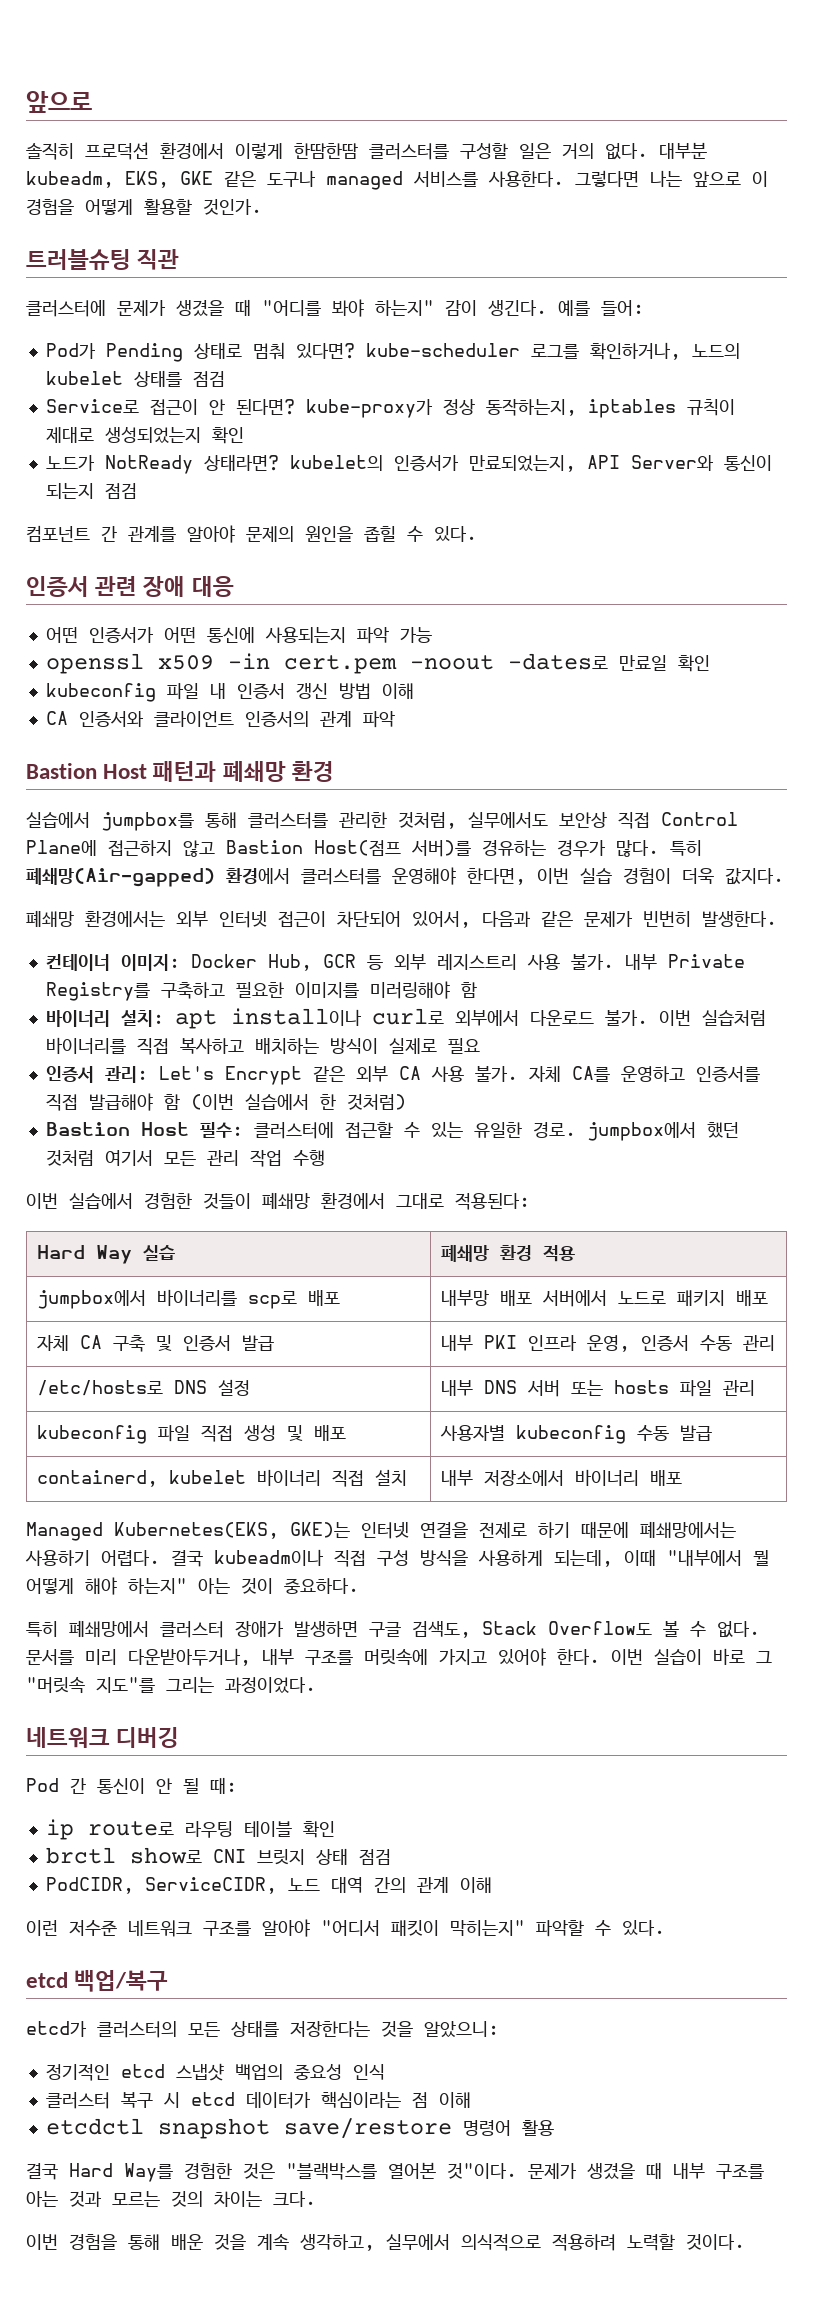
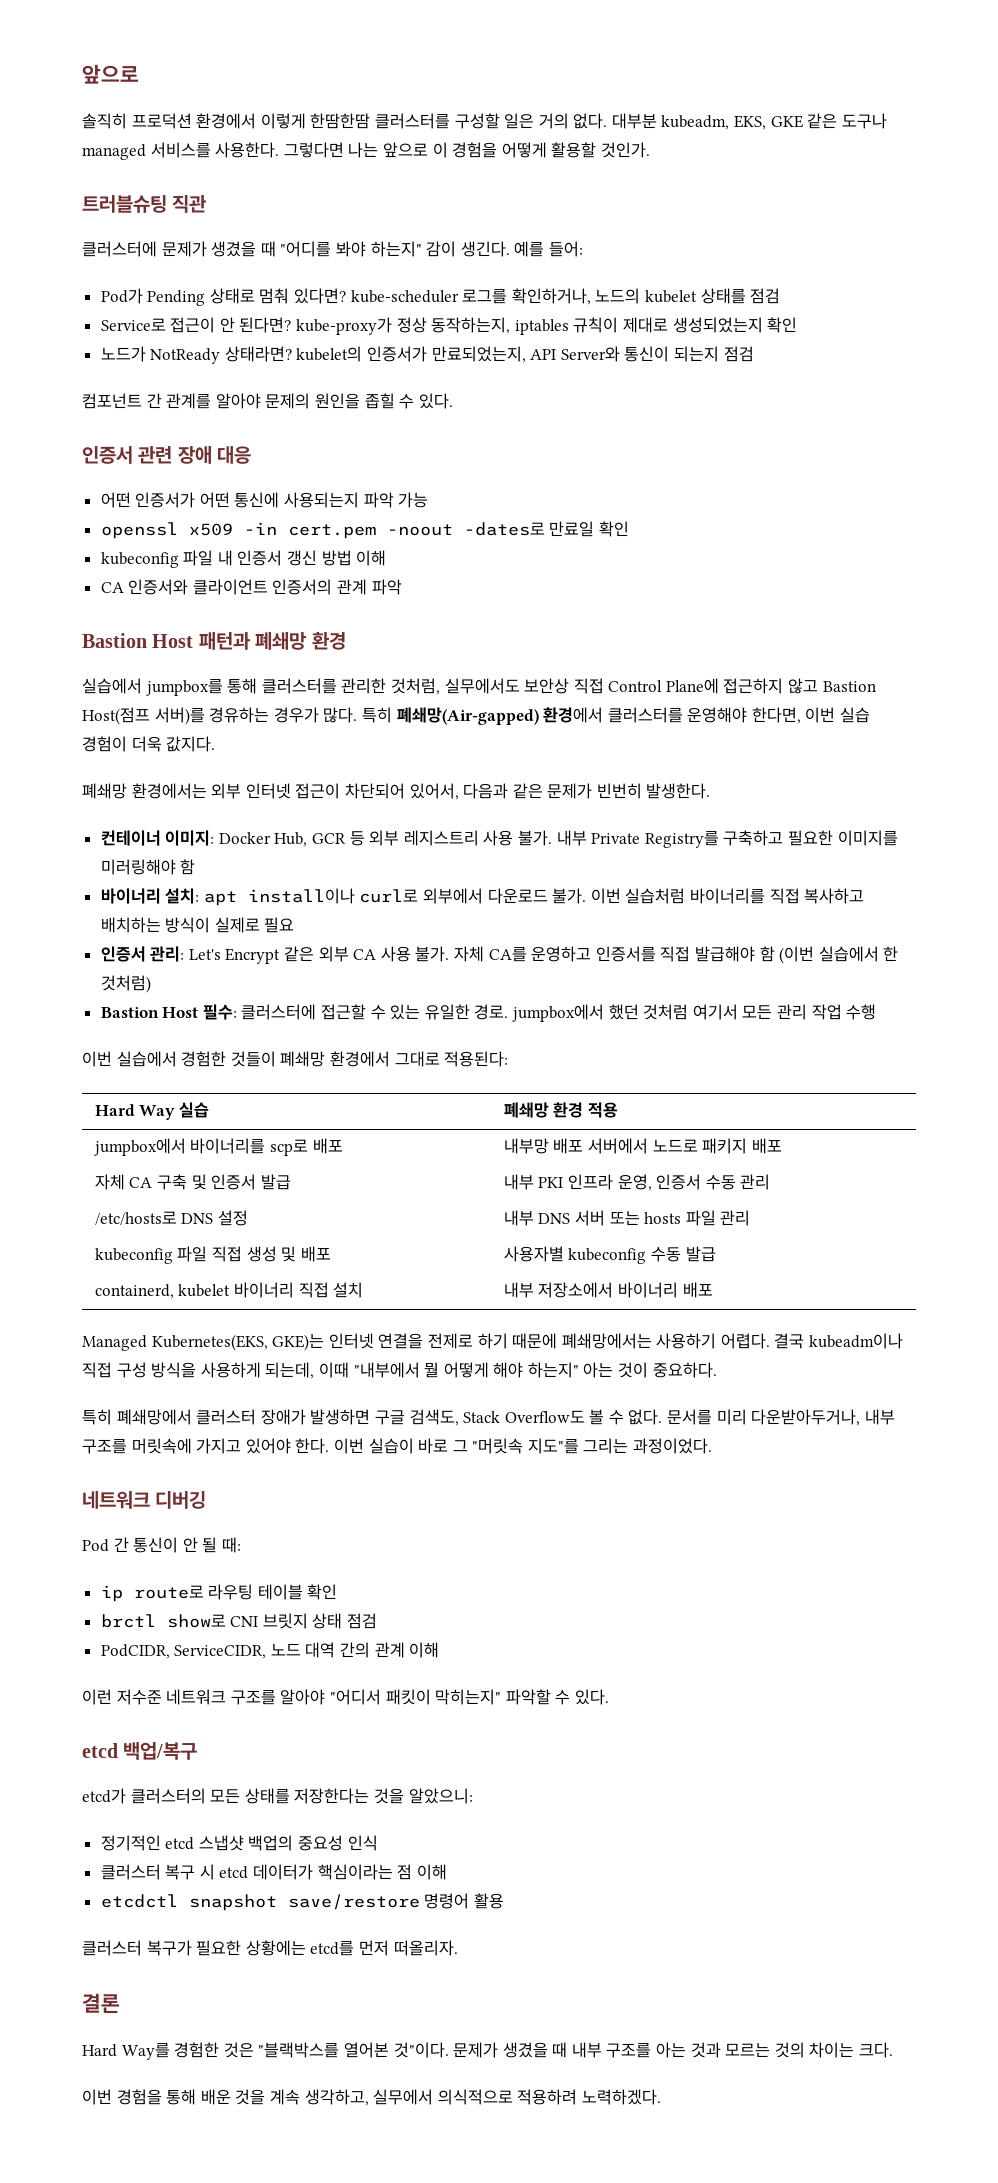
- 결국 Hard Way를 경험한 것은 "블랙박스를 열어본 것"이다.
+ 클러스터 복구가 필요한 상황에는 etcd를 먼저 떠올리자.
+ 결론
+ Hard Way를 경험한 것은 "블랙박스를 열어본 것"이다.
- 이번 경험을 통해 배운 것을 계속 생각하고, 실무에서 의식적으로 적용하려 노력할 것이다.
+ 이번 경험을 통해 배운 것을 계속 생각하고, 실무에서 의식적으로 적용하려 노력하겠다.

